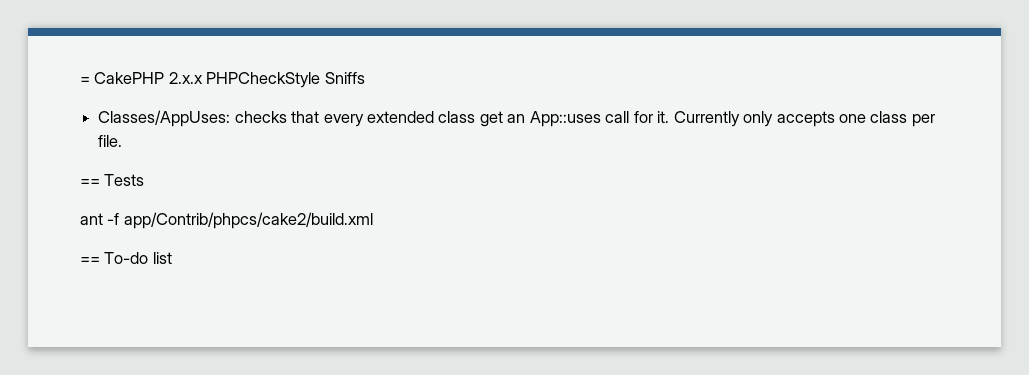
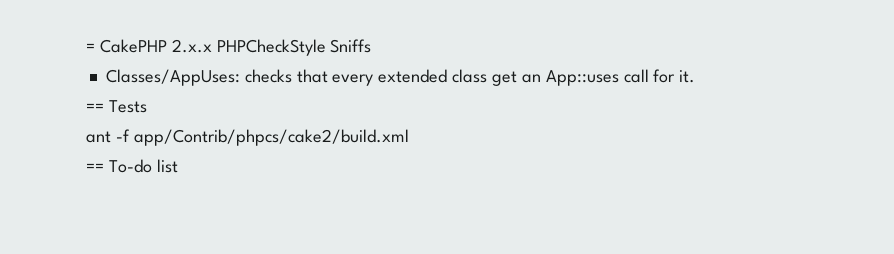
- Currently only accepts one class per file.

